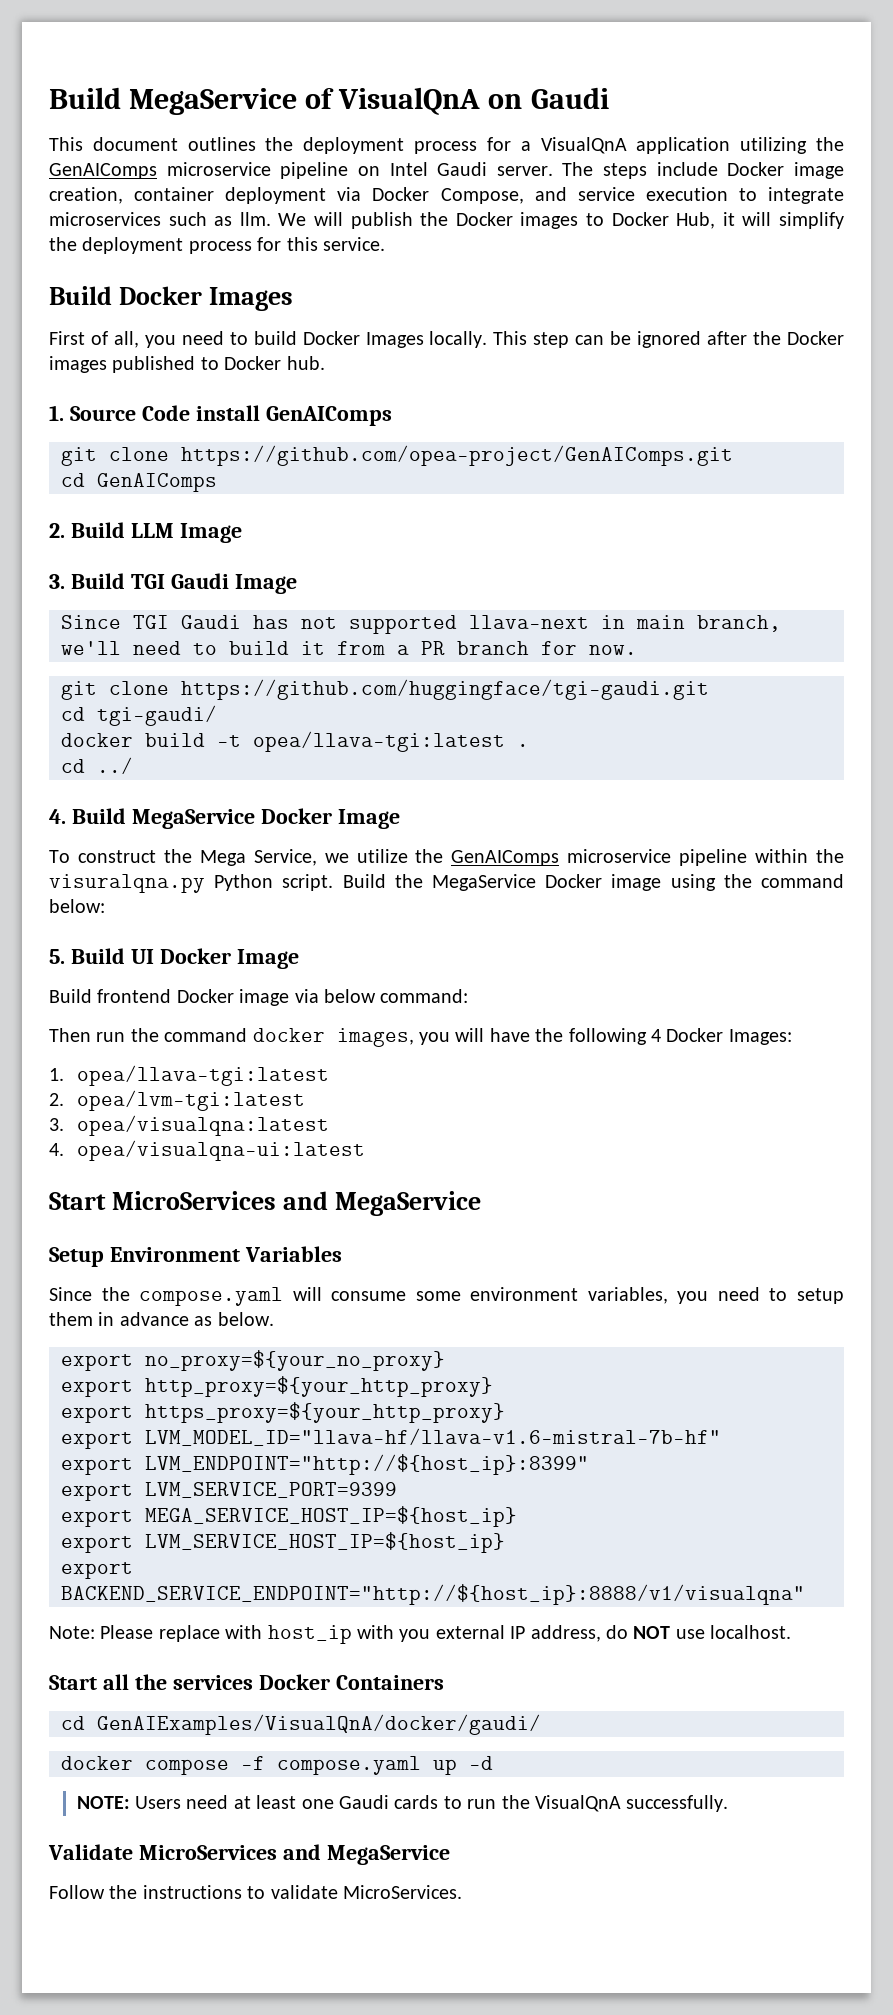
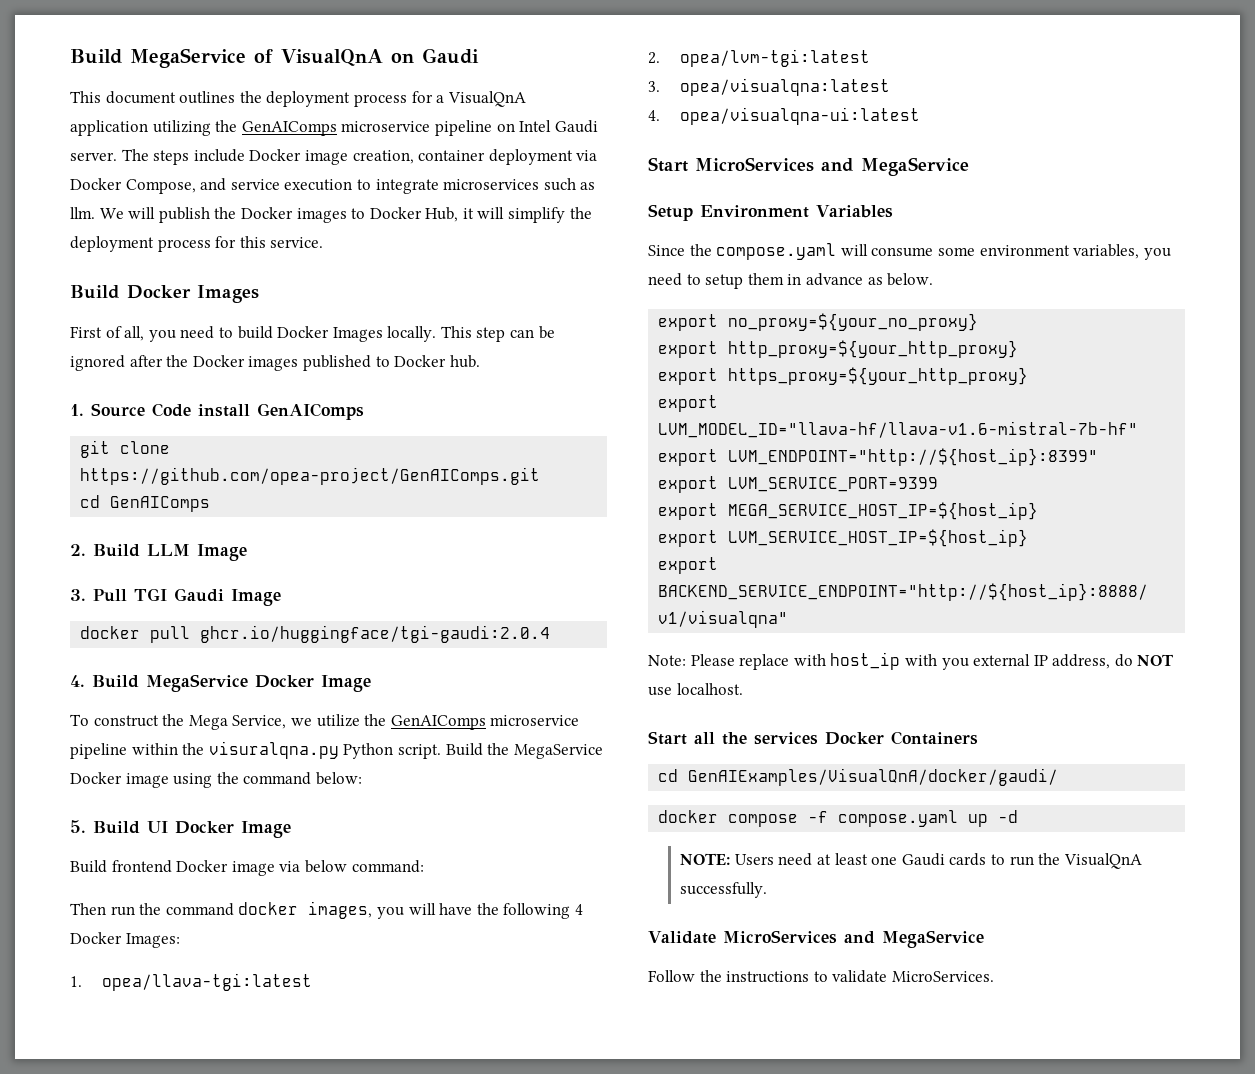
- 3. Build TGI Gaudi Image
+ 3. Pull TGI Gaudi Image
- Since TGI Gaudi has not supported llava-next in main branch, we'll need to build it from a PR branch for now.
- git clone https://github.com/huggingface/tgi-gaudi.git
- cd tgi-gaudi/
- docker build -t opea/llava-tgi:latest .
- cd ../
+ docker pull ghcr.io/huggingface/tgi-gaudi:2.0.4

